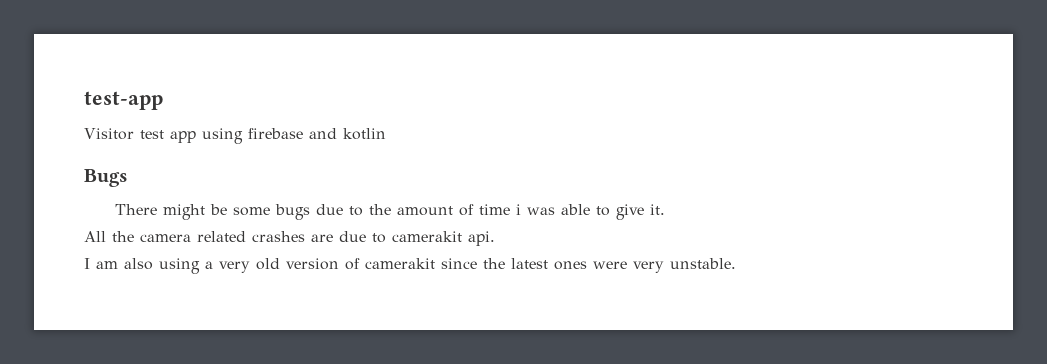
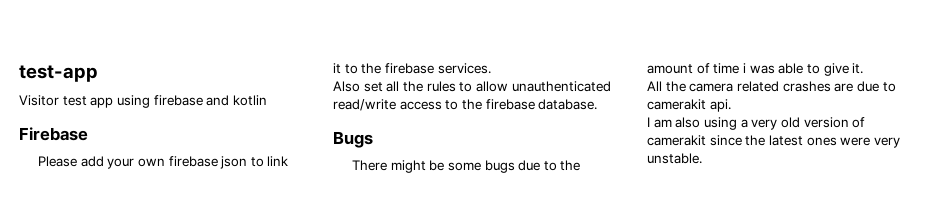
+ Firebase
+ Please add your own firebase json to link it to the firebase services.
+ Also set all the rules to allow unauthenticated read/write access to the firebase database.

